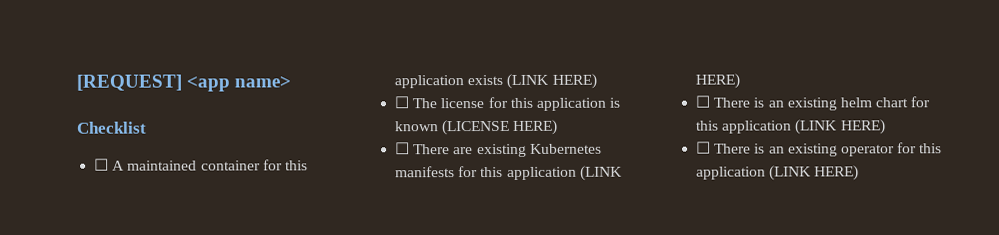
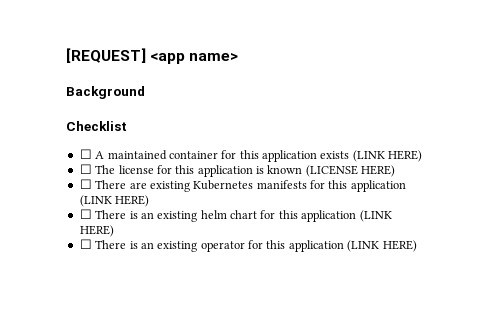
+ Background

